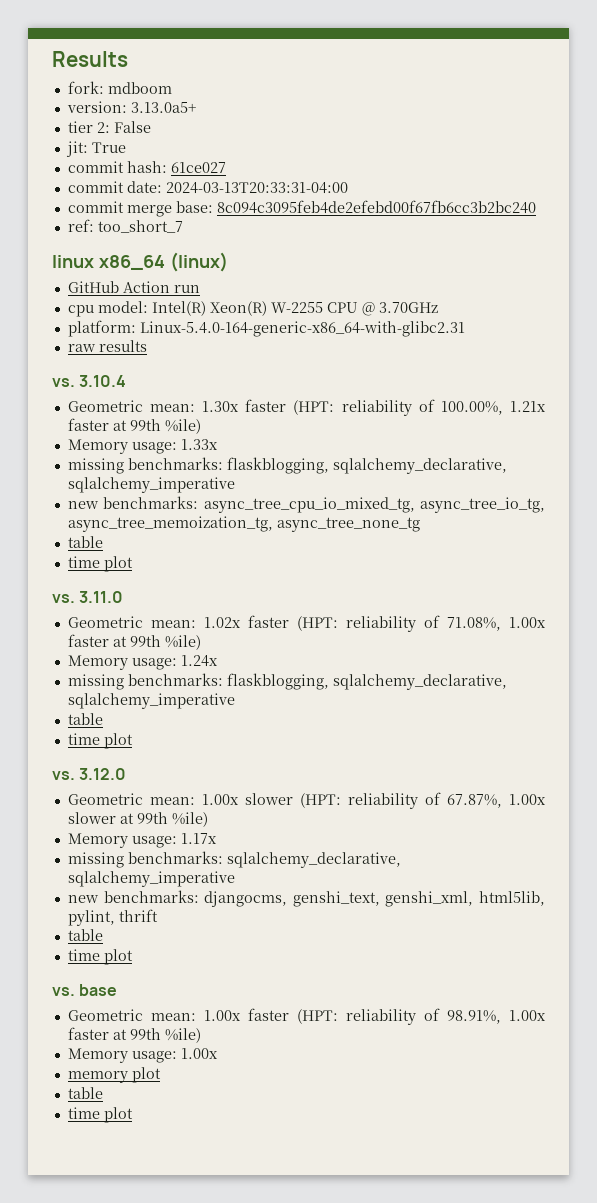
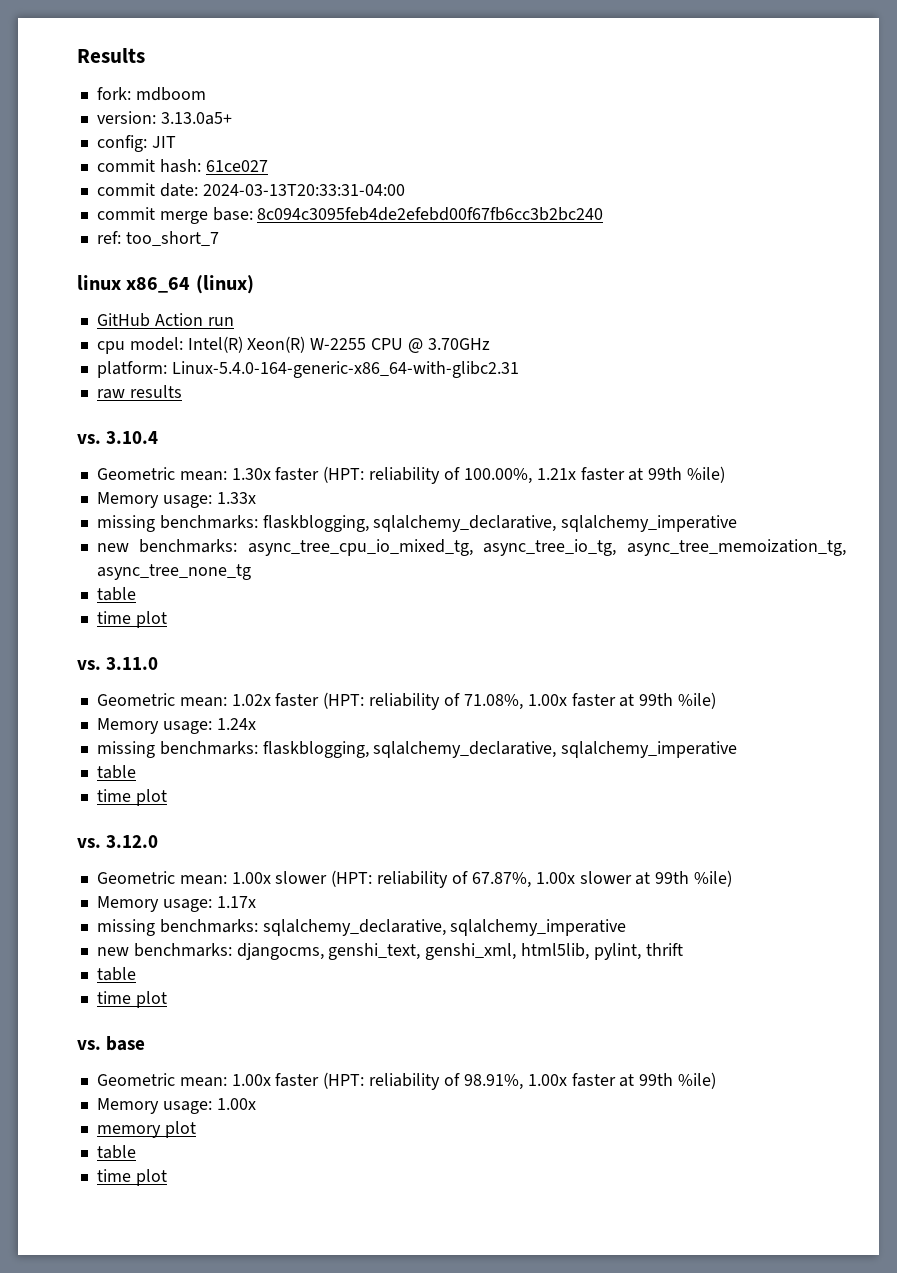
- tier 2: False
- jit: True
+ config: JIT

